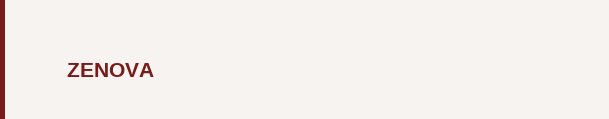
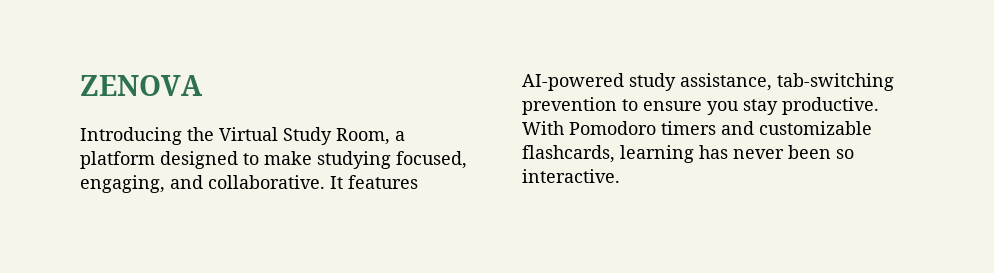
+ Introducing the Virtual Study Room, a platform designed to make studying focused, engaging, and collaborative. It features AI-powered study assistance, tab-switching prevention to ensure you stay productive. With Pomodoro timers and customizable flashcards, learning has never been so interactive.

